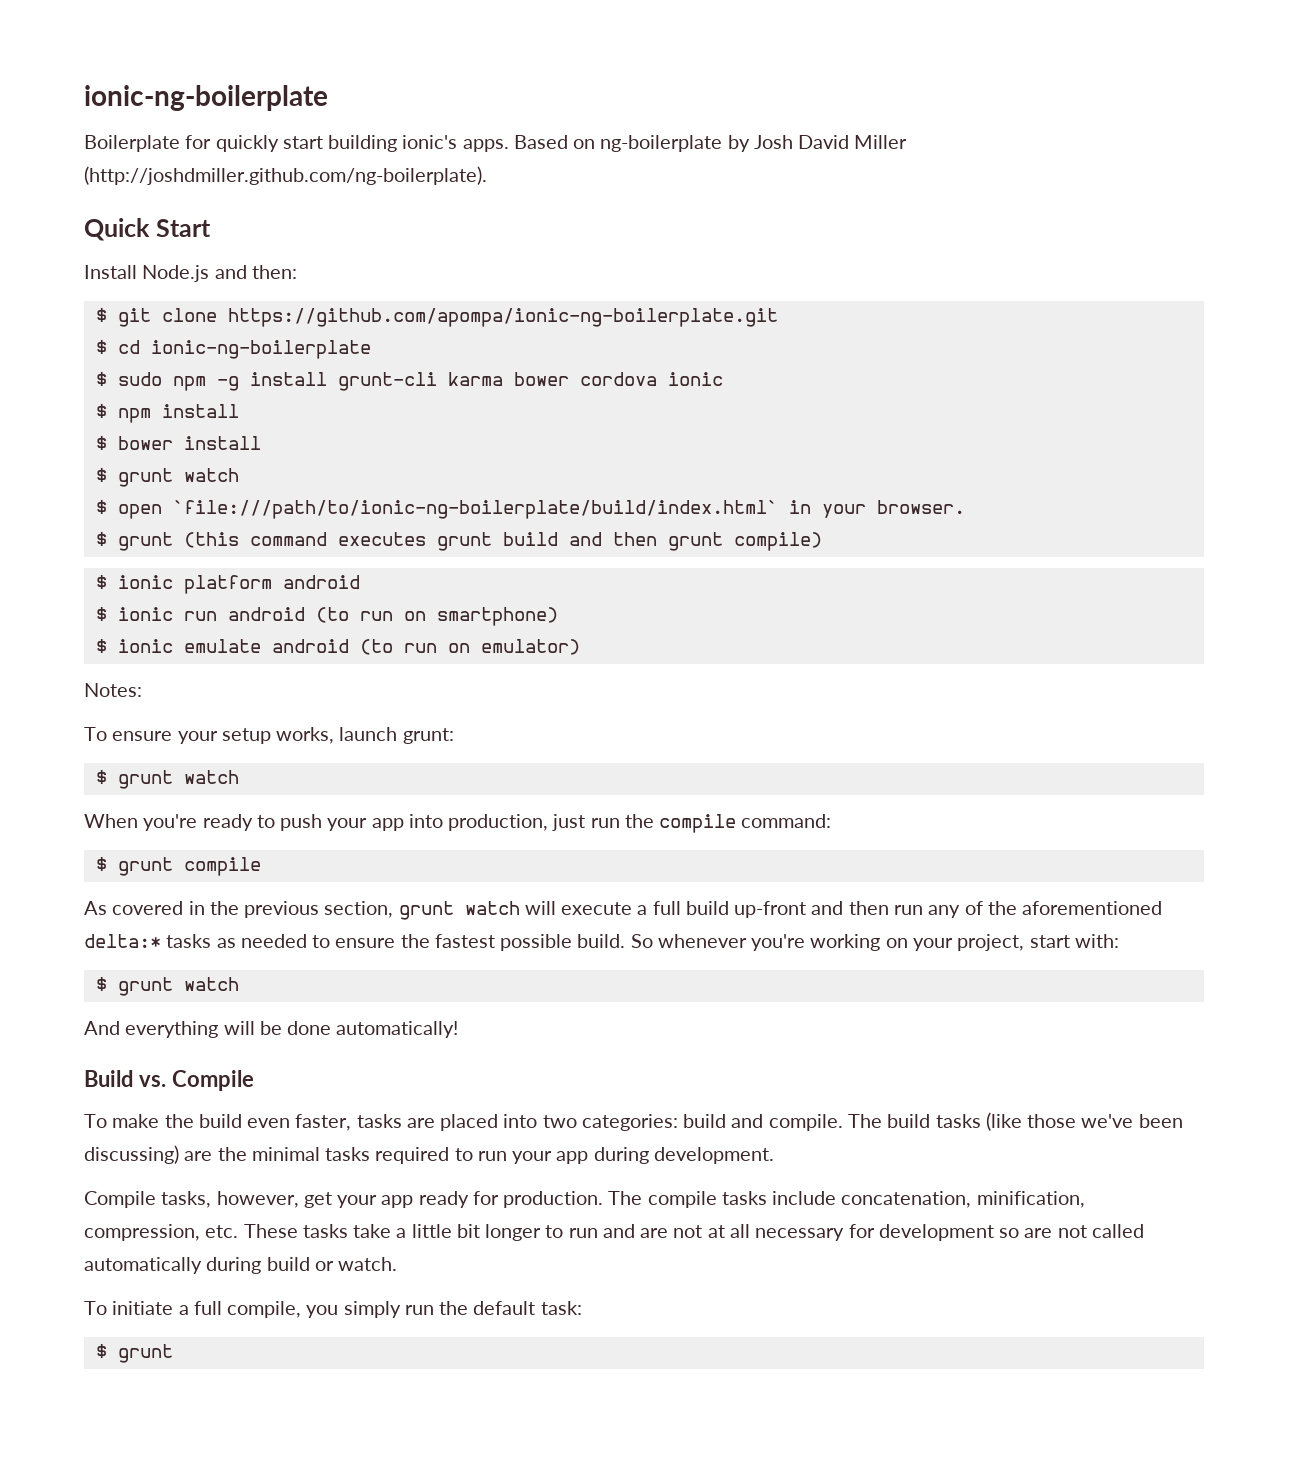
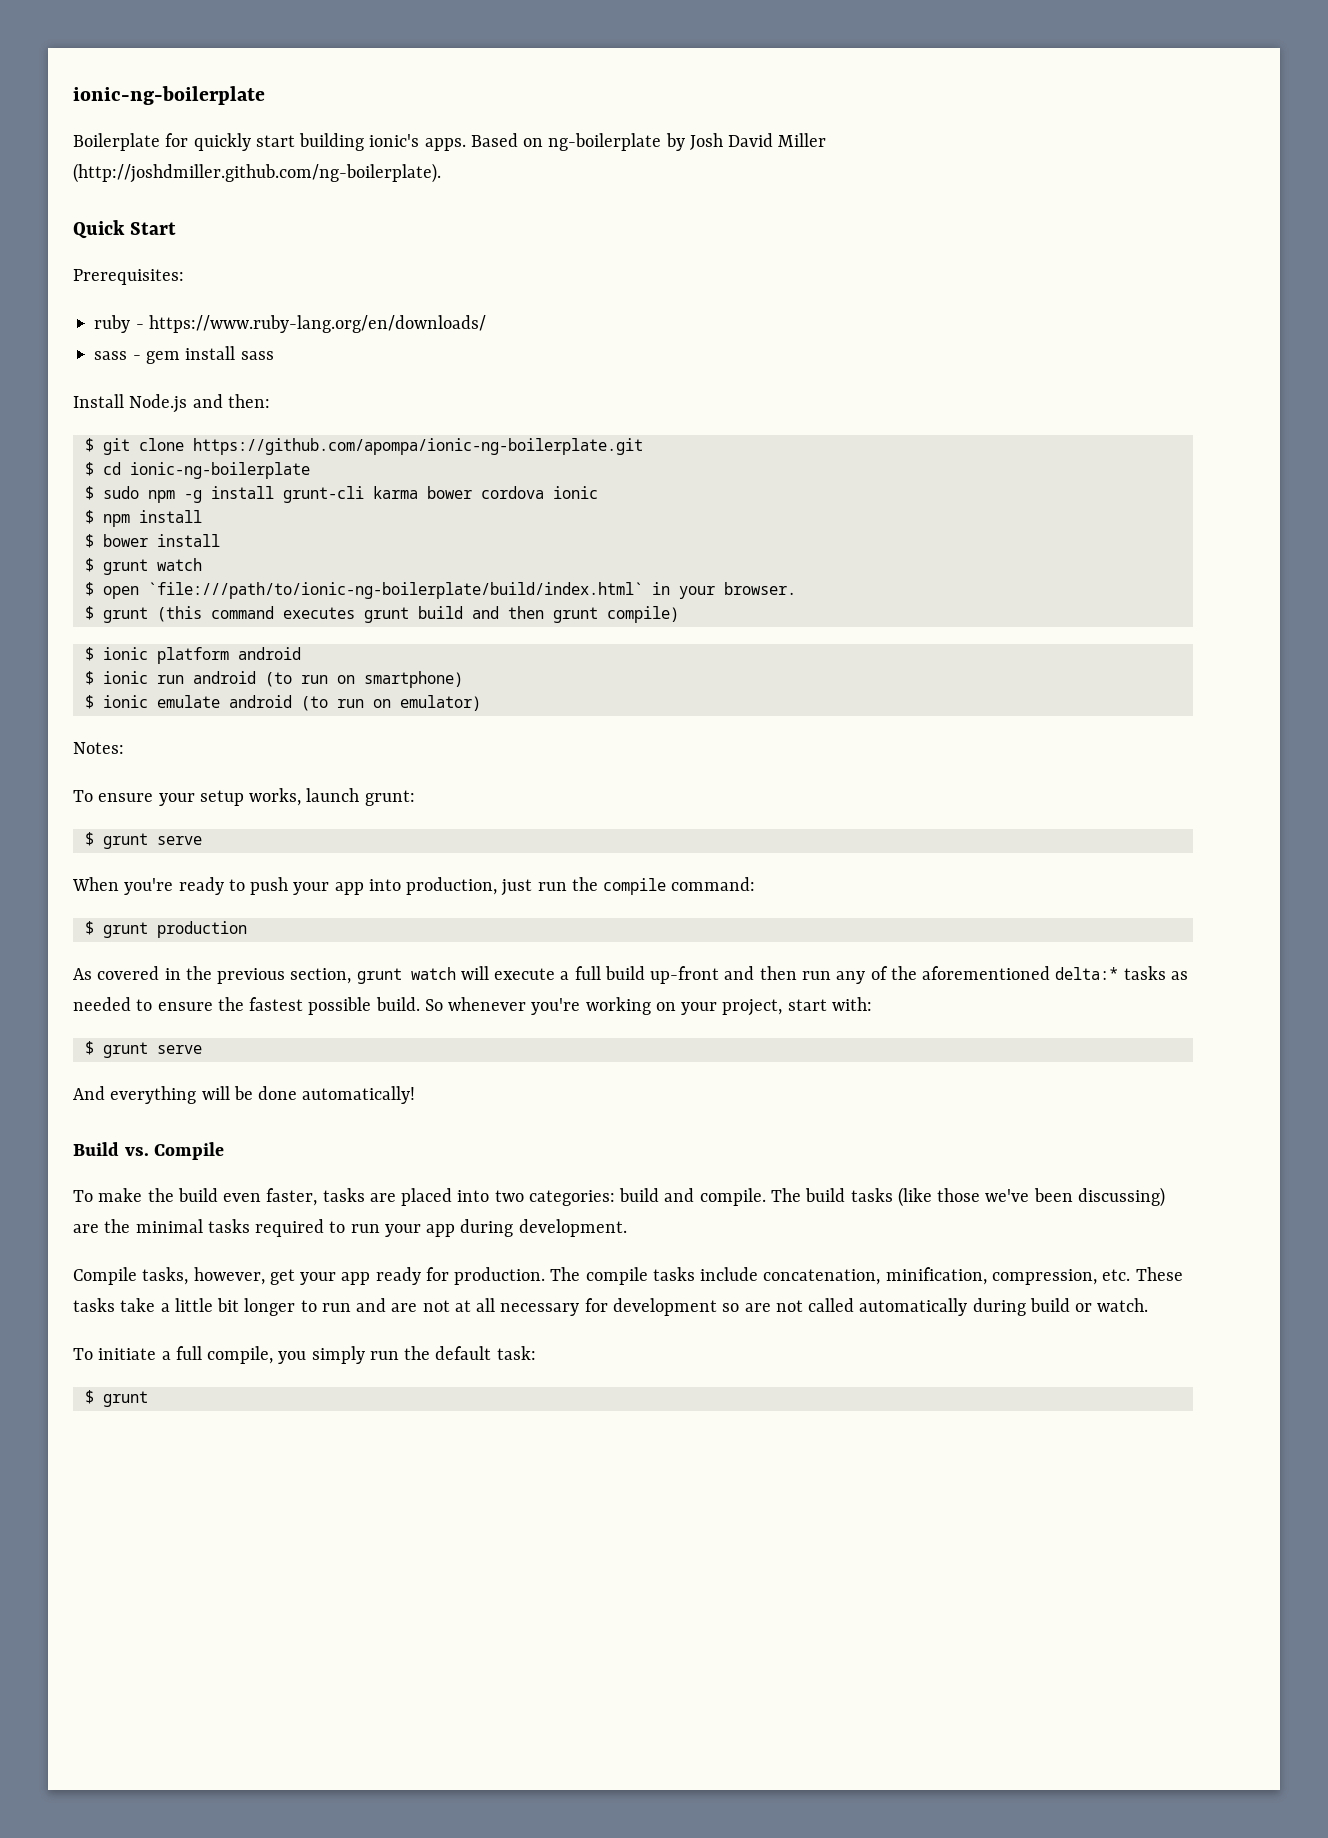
+ Prerequisites:
+ ruby - https://www.ruby-lang.org/en/downloads/
+ sass - gem install sass
  To ensure your setup works, launch grunt:
- $ grunt watch
+ $ grunt serve
- $ grunt compile
+ $ grunt production
  So whenever you're working on your project, start with:
- $ grunt watch
+ $ grunt serve

